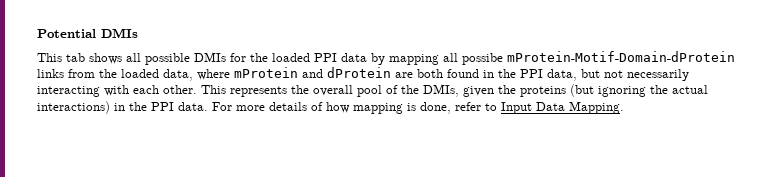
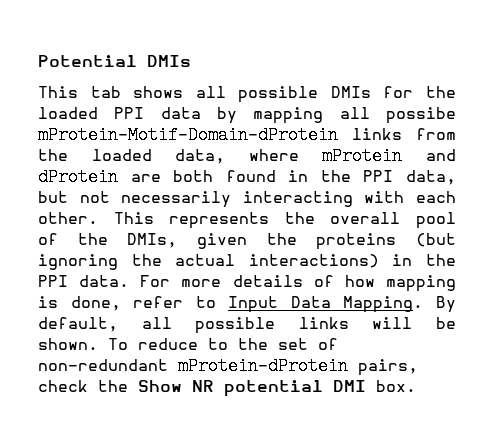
+ By default, all possible links will be shown. To reduce to the set of non-redundant mProtein-dProtein pairs, check the Show NR potential DMI box.

